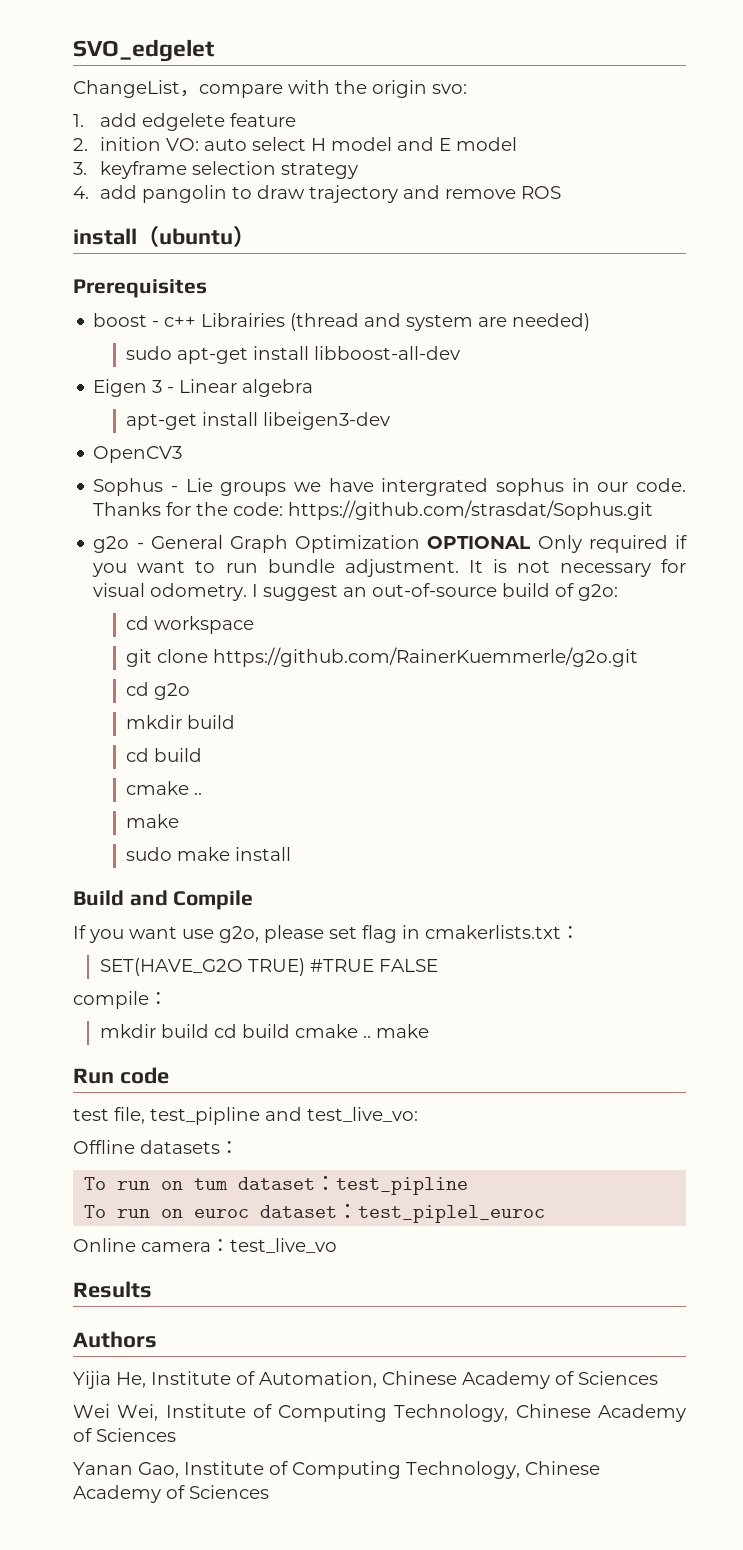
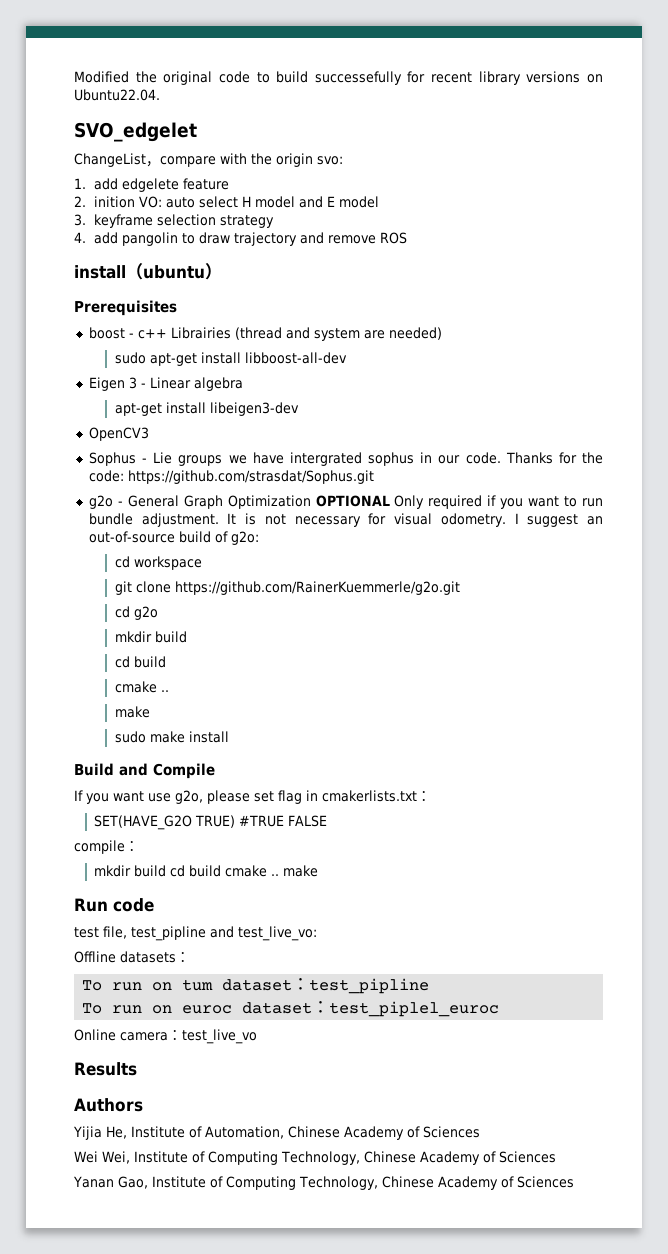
+ Modified the original code to build successefully for recent library versions on Ubuntu22.04.

